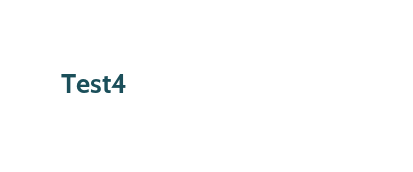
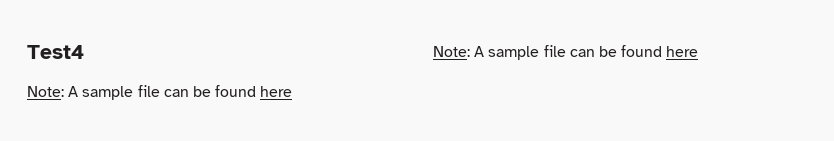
  Test4
+ Note: A sample file can be found here
+ Note: A sample file can be found here

